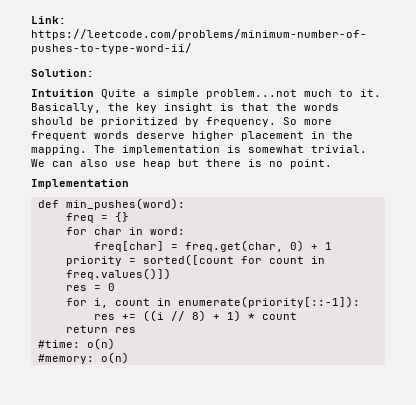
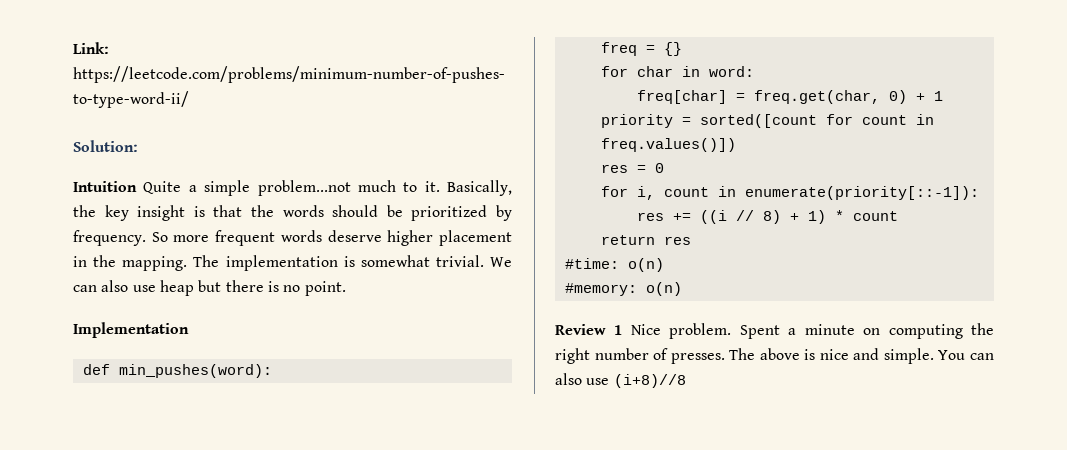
+ Review 1 Nice problem. Spent a minute on computing the right number of presses. The above is nice and simple. You can also use (i+8)//8

